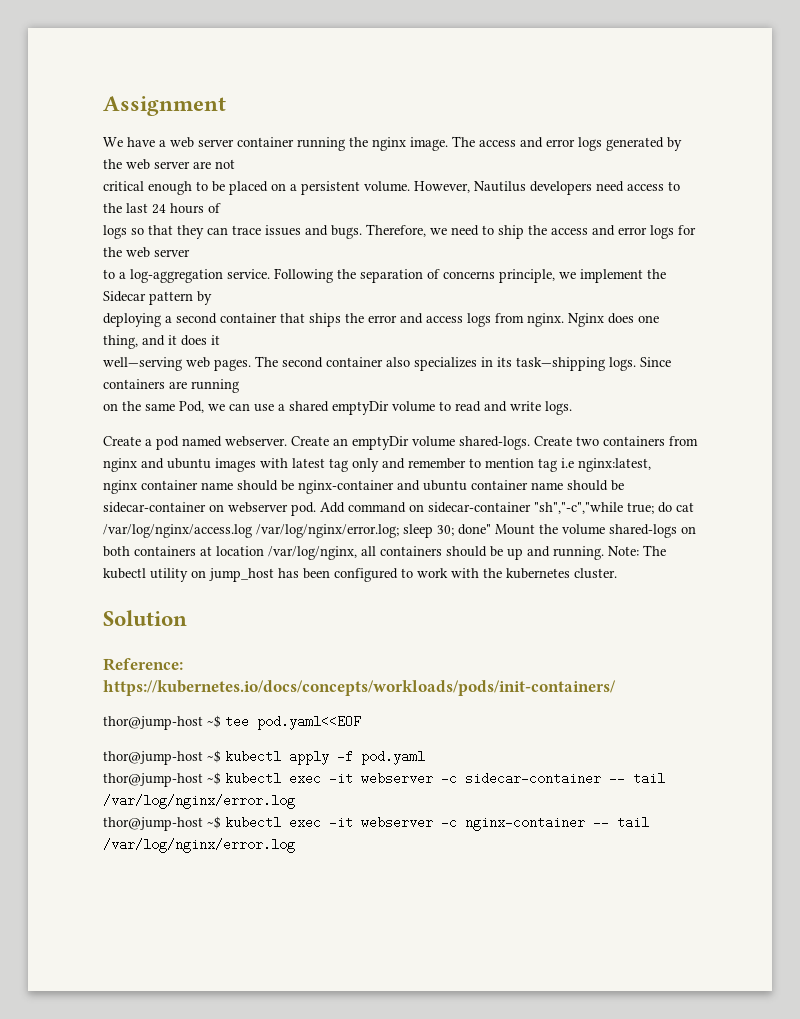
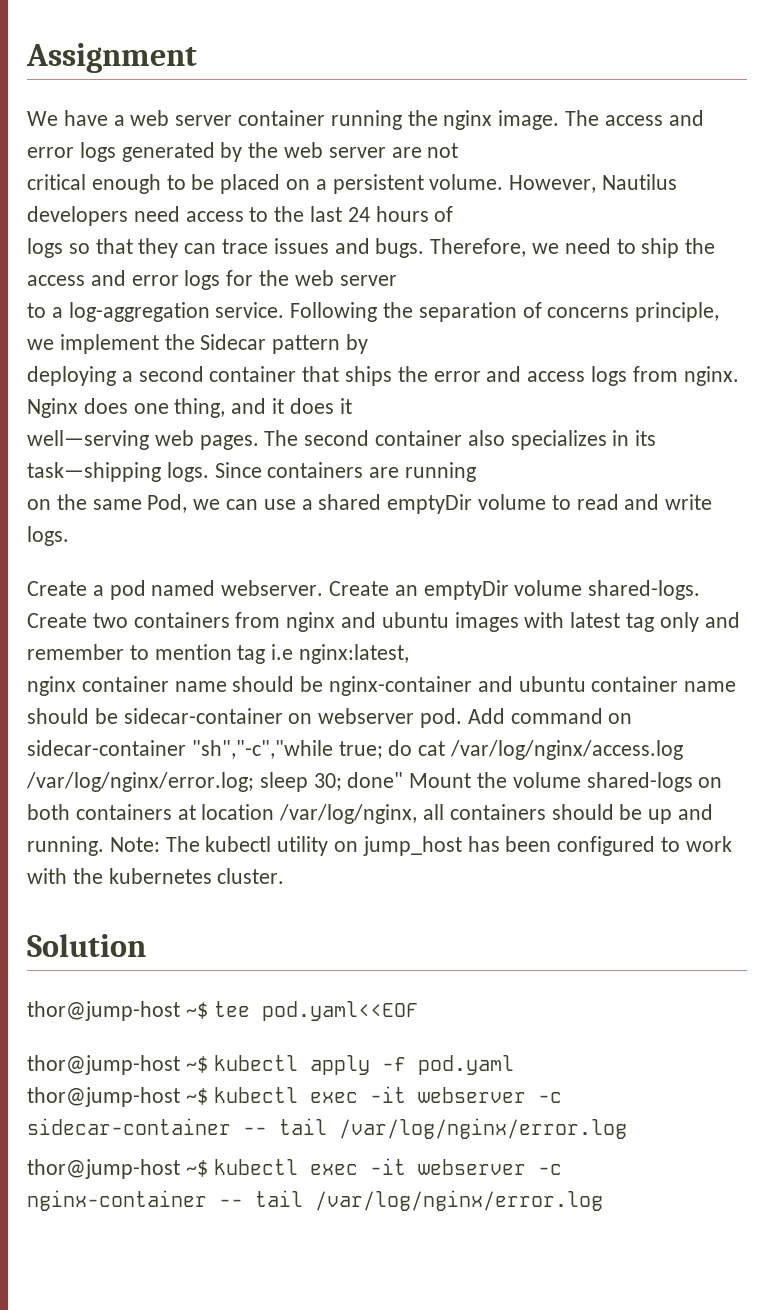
- Reference: https://kubernetes.io/docs/concepts/workloads/pods/init-containers/

